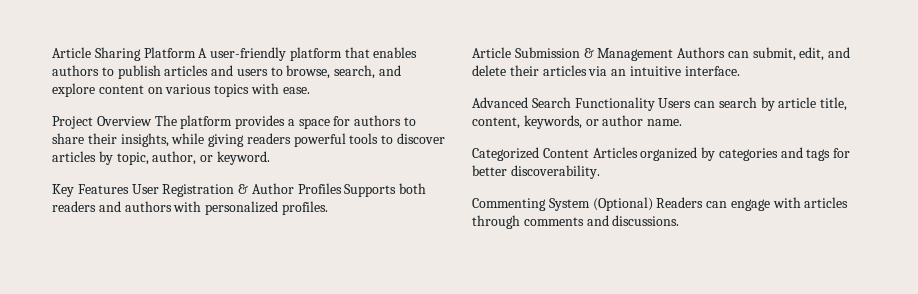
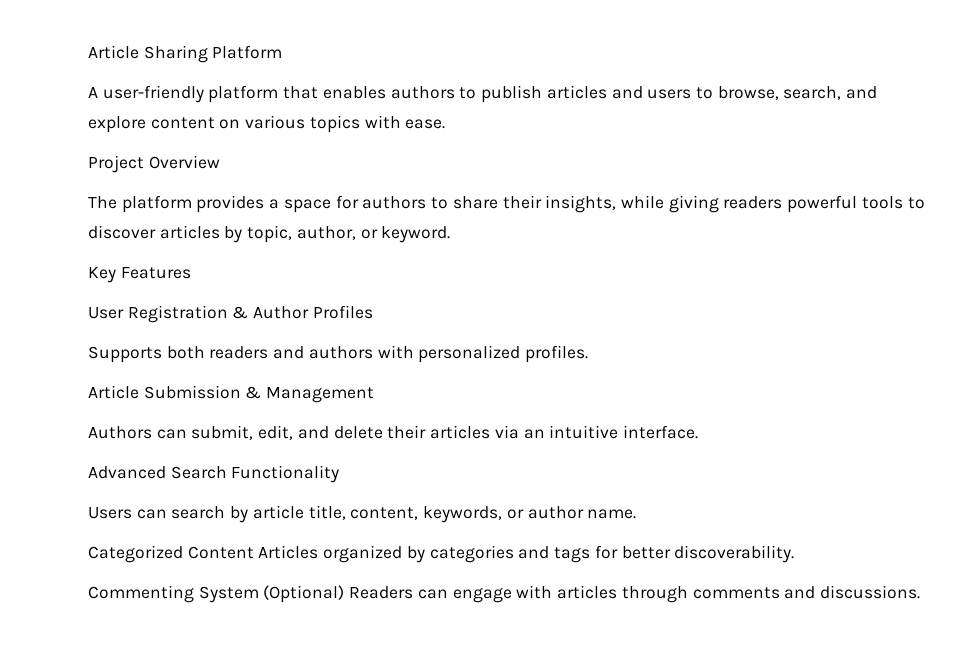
- Article Sharing Platform A user-friendly platform that enables authors to publish articles and users to browse, search, and explore content on various topics with ease.
+ Article Sharing Platform
+ A user-friendly platform that enables authors to publish articles and users to browse, search, and explore content on various topics with ease.
- Project Overview The platform provides a space for authors to share their insights, while giving readers powerful tools to discover articles by topic, author, or keyword.
+ Project Overview
+ The platform provides a space for authors to share their insights, while giving readers powerful tools to discover articles by topic, author, or keyword.
- Key Features User Registration & Author Profiles Supports both readers and authors with personalized profiles.
+ Key Features
+ User Registration & Author Profiles
+ Supports both readers and authors with personalized profiles.
- Article Submission & Management Authors can submit, edit, and delete their articles via an intuitive interface.
+ Article Submission & Management
+ Authors can submit, edit, and delete their articles via an intuitive interface.
- Advanced Search Functionality Users can search by article title, content, keywords, or author name.
+ Advanced Search Functionality
+ Users can search by article title, content, keywords, or author name.

